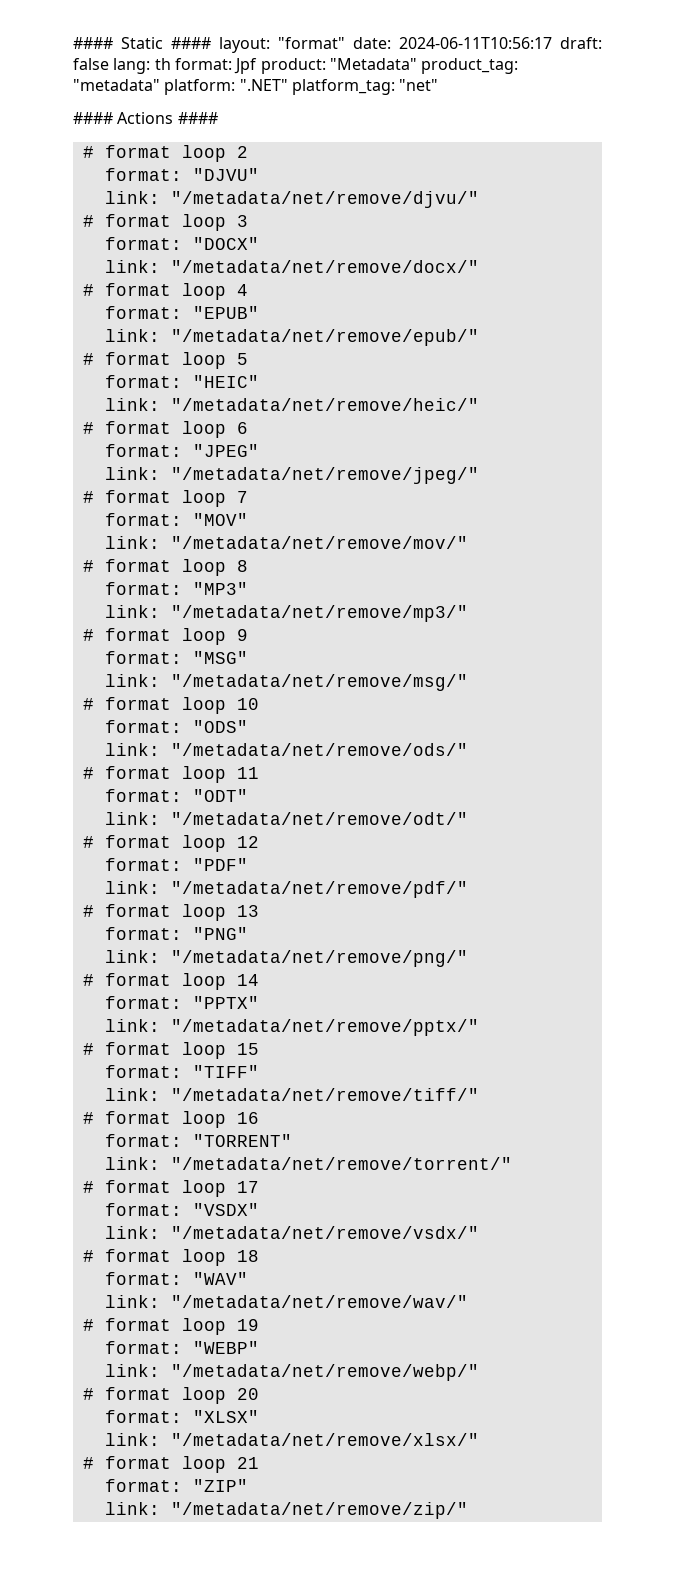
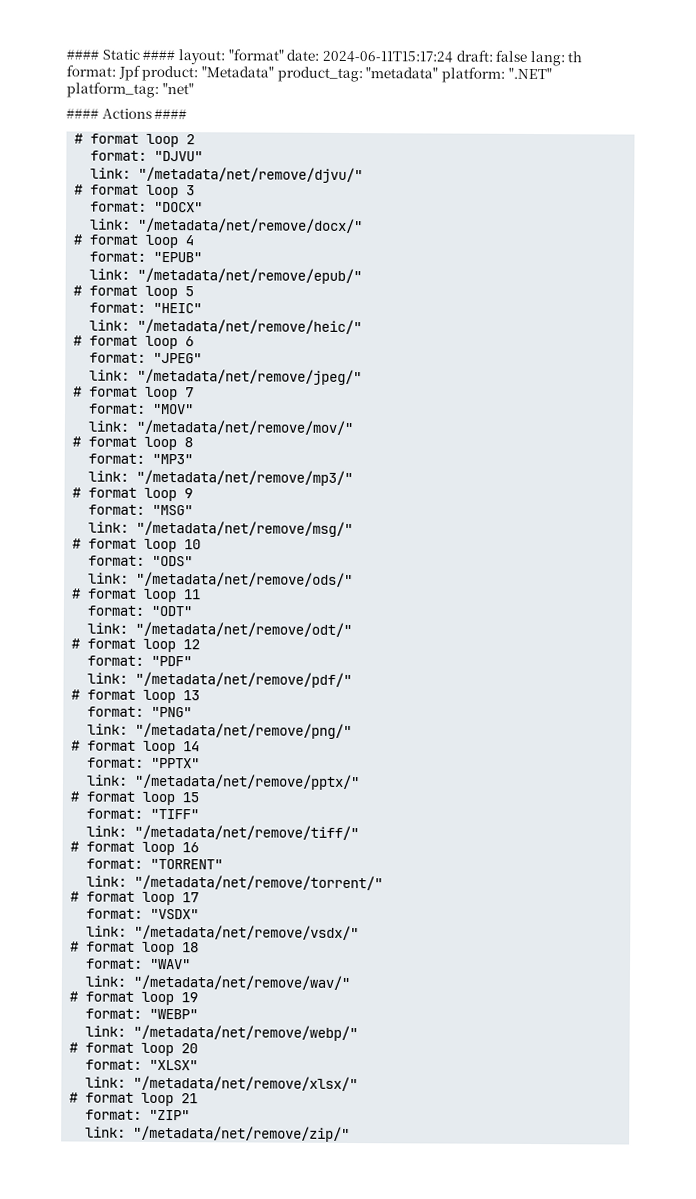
- #### Static #### layout: "format" date: 2024-06-11T10:56:17 draft: false lang: th format: Jpf product: "Metadata" product_tag: "metadata" platform: ".NET" platform_tag: "net"
+ #### Static #### layout: "format" date: 2024-06-11T15:17:24 draft: false lang: th format: Jpf product: "Metadata" product_tag: "metadata" platform: ".NET" platform_tag: "net"

